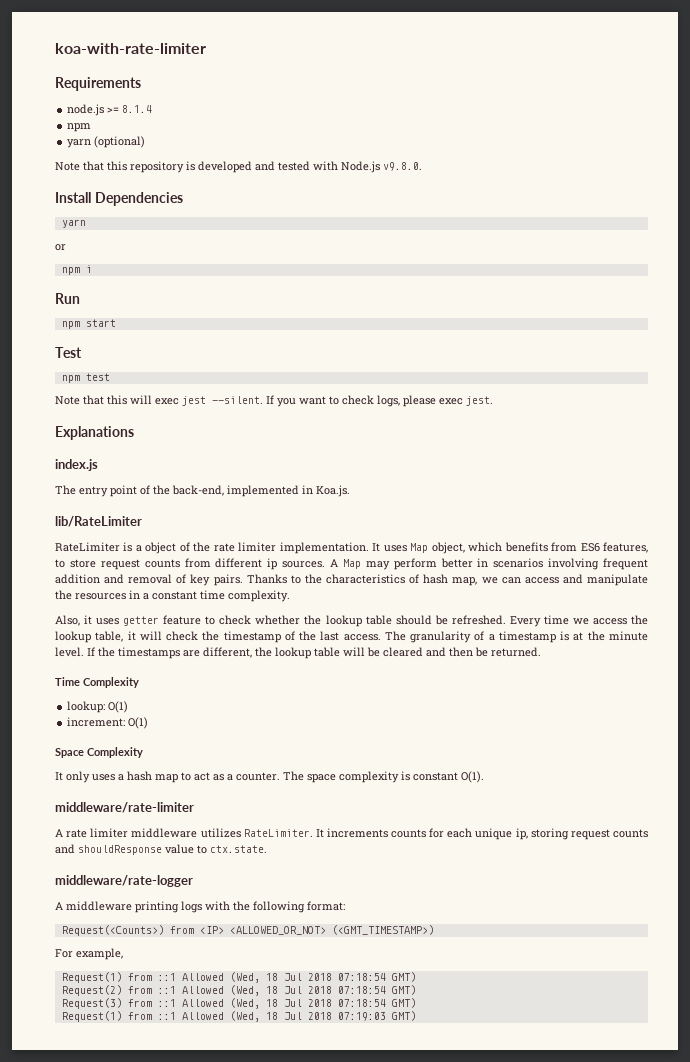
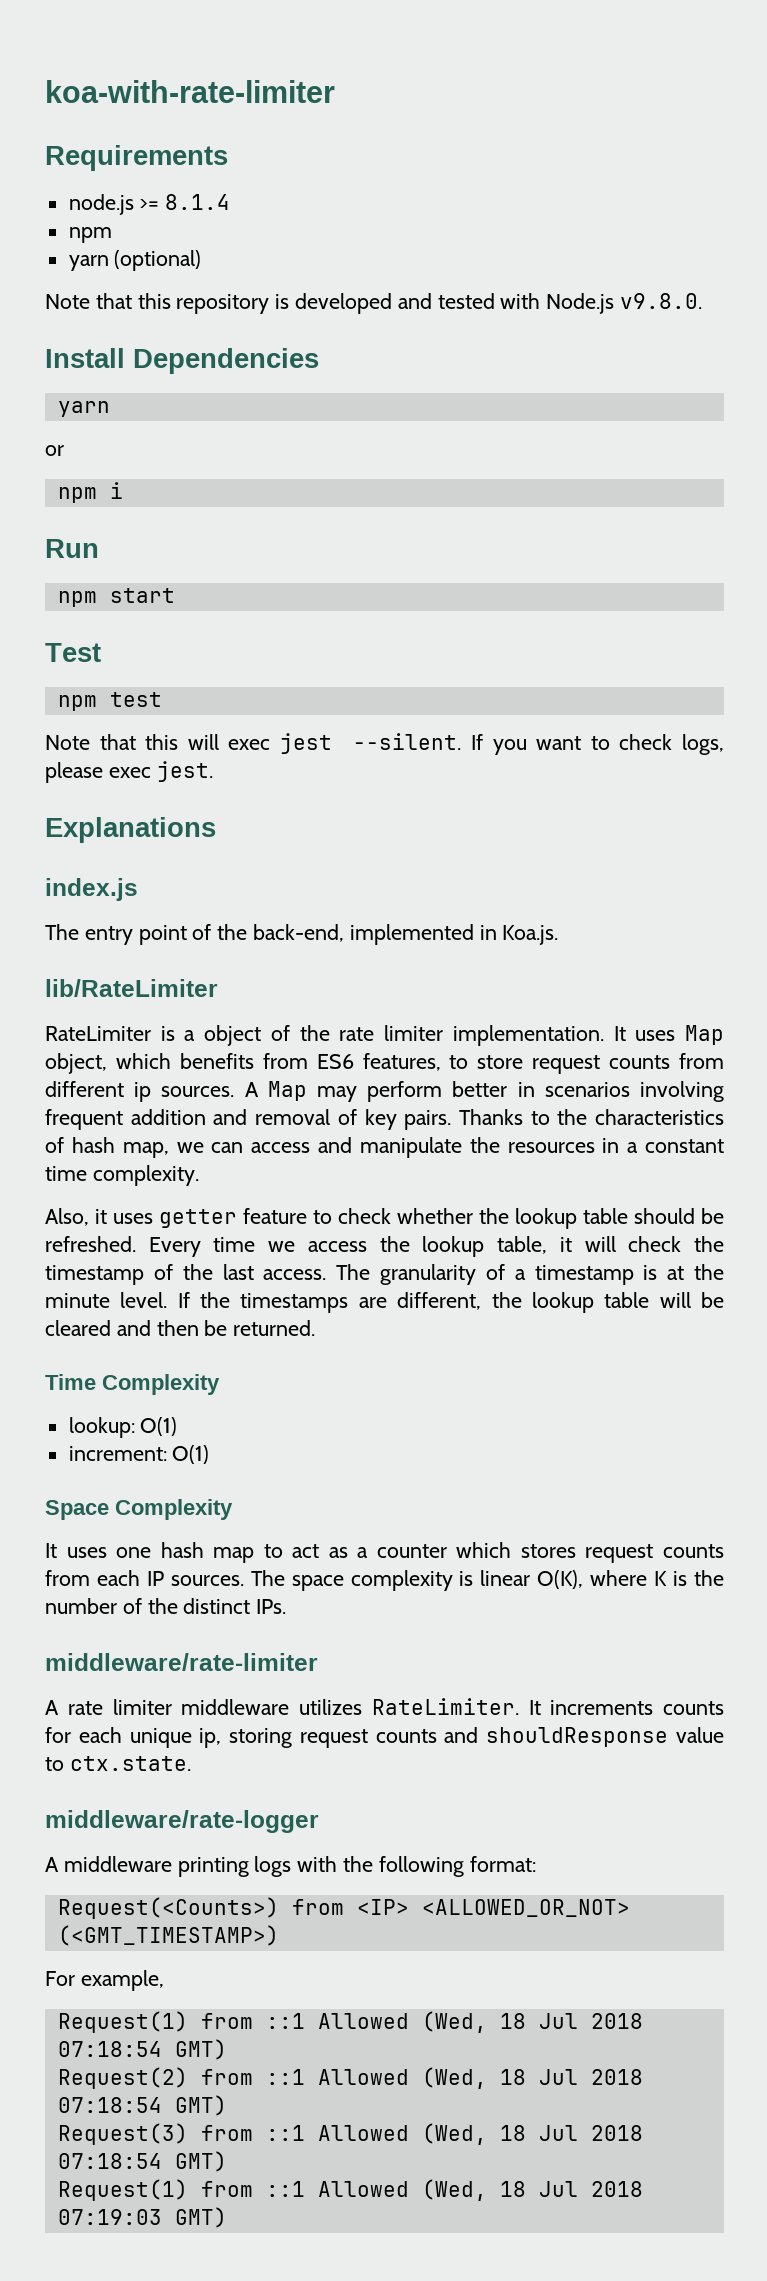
- It only uses a hash map to act as a counter. The space complexity is constant O(1).
+ It uses one hash map to act as a counter which stores request counts from each IP sources. The space complexity is linear O(K), where K is the number of the distinct IPs.

